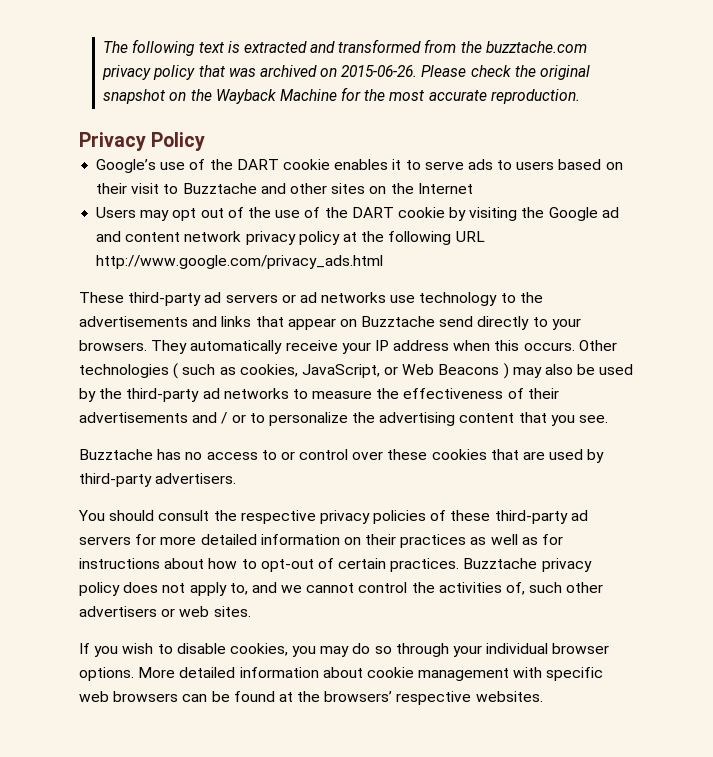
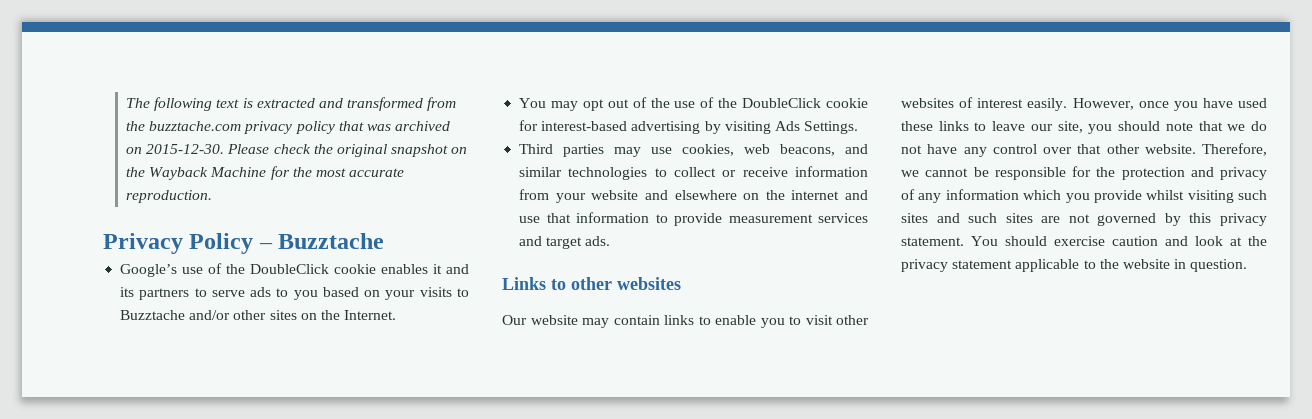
- The following text is extracted and transformed from the buzztache.com privacy policy that was archived on 2015-06-26.
+ The following text is extracted and transformed from the buzztache.com privacy policy that was archived on 2015-12-30.
- Privacy Policy
+ Privacy Policy – Buzztache
- Google’s use of the DART cookie enables it to serve ads to users based on their visit to Buzztache and other sites on the Internet
- Users may opt out of the use of the DART cookie by visiting the Google ad and content network privacy policy at the following URL http://www.google.com/privacy_ads.html
- These third-party ad servers or ad networks use technology to the advertisements and links that appear on Buzztache send directly to your browsers. They automatically receive your IP address when this occurs. Other technologies ( such as cookies, JavaScript, or Web Beacons ) may also be used by the third-party ad networks to measure the effectiveness of their advertisements and / or to personalize the advertising content that you see.
- Buzztache has no access to or control over these cookies that are used by third-party advertisers.
- You should consult the respective privacy policies of these third-party ad servers for more detailed information on their practices as well as for instructions about how to opt-out of certain practices. Buzztache privacy policy does not apply to, and we cannot control the activities of, such other advertisers or web sites.
- If you wish to disable cookies, you may do so through your individual browser options. More detailed information about cookie management with specific web browsers can be found at the browsers’ respective websites.
+ Google’s use of the DoubleClick cookie enables it and its partners to serve ads to you based on your visits to Buzztache and/or other sites on the Internet.
+ You may opt out of the use of the DoubleClick cookie for interest-based advertising by visiting Ads Settings.
+ Third parties may use cookies, web beacons, and similar technologies to collect or receive information from your website and elsewhere on the internet and use that information to provide measurement services and target ads.
+ Links to other websites
+ Our website may contain links to enable you to visit other websites of interest easily. However, once you have used these links to leave our site, you should note that we do not have any control over that other website. Therefore, we cannot be responsible for the protection and privacy of any information which you provide whilst visiting such sites and such sites are not governed by this privacy statement. You should exercise caution and look at the privacy statement applicable to the website in question.

